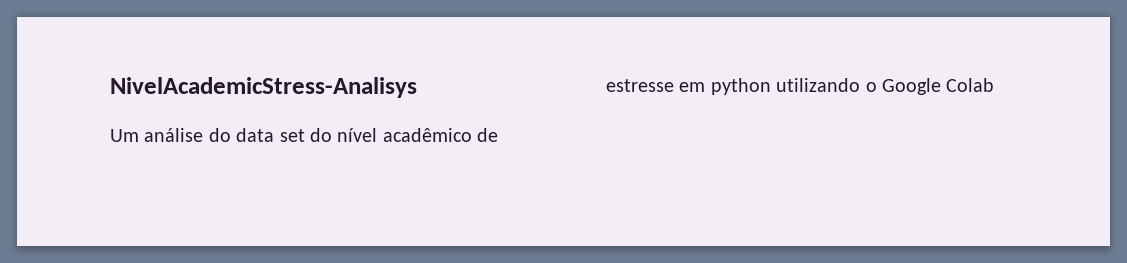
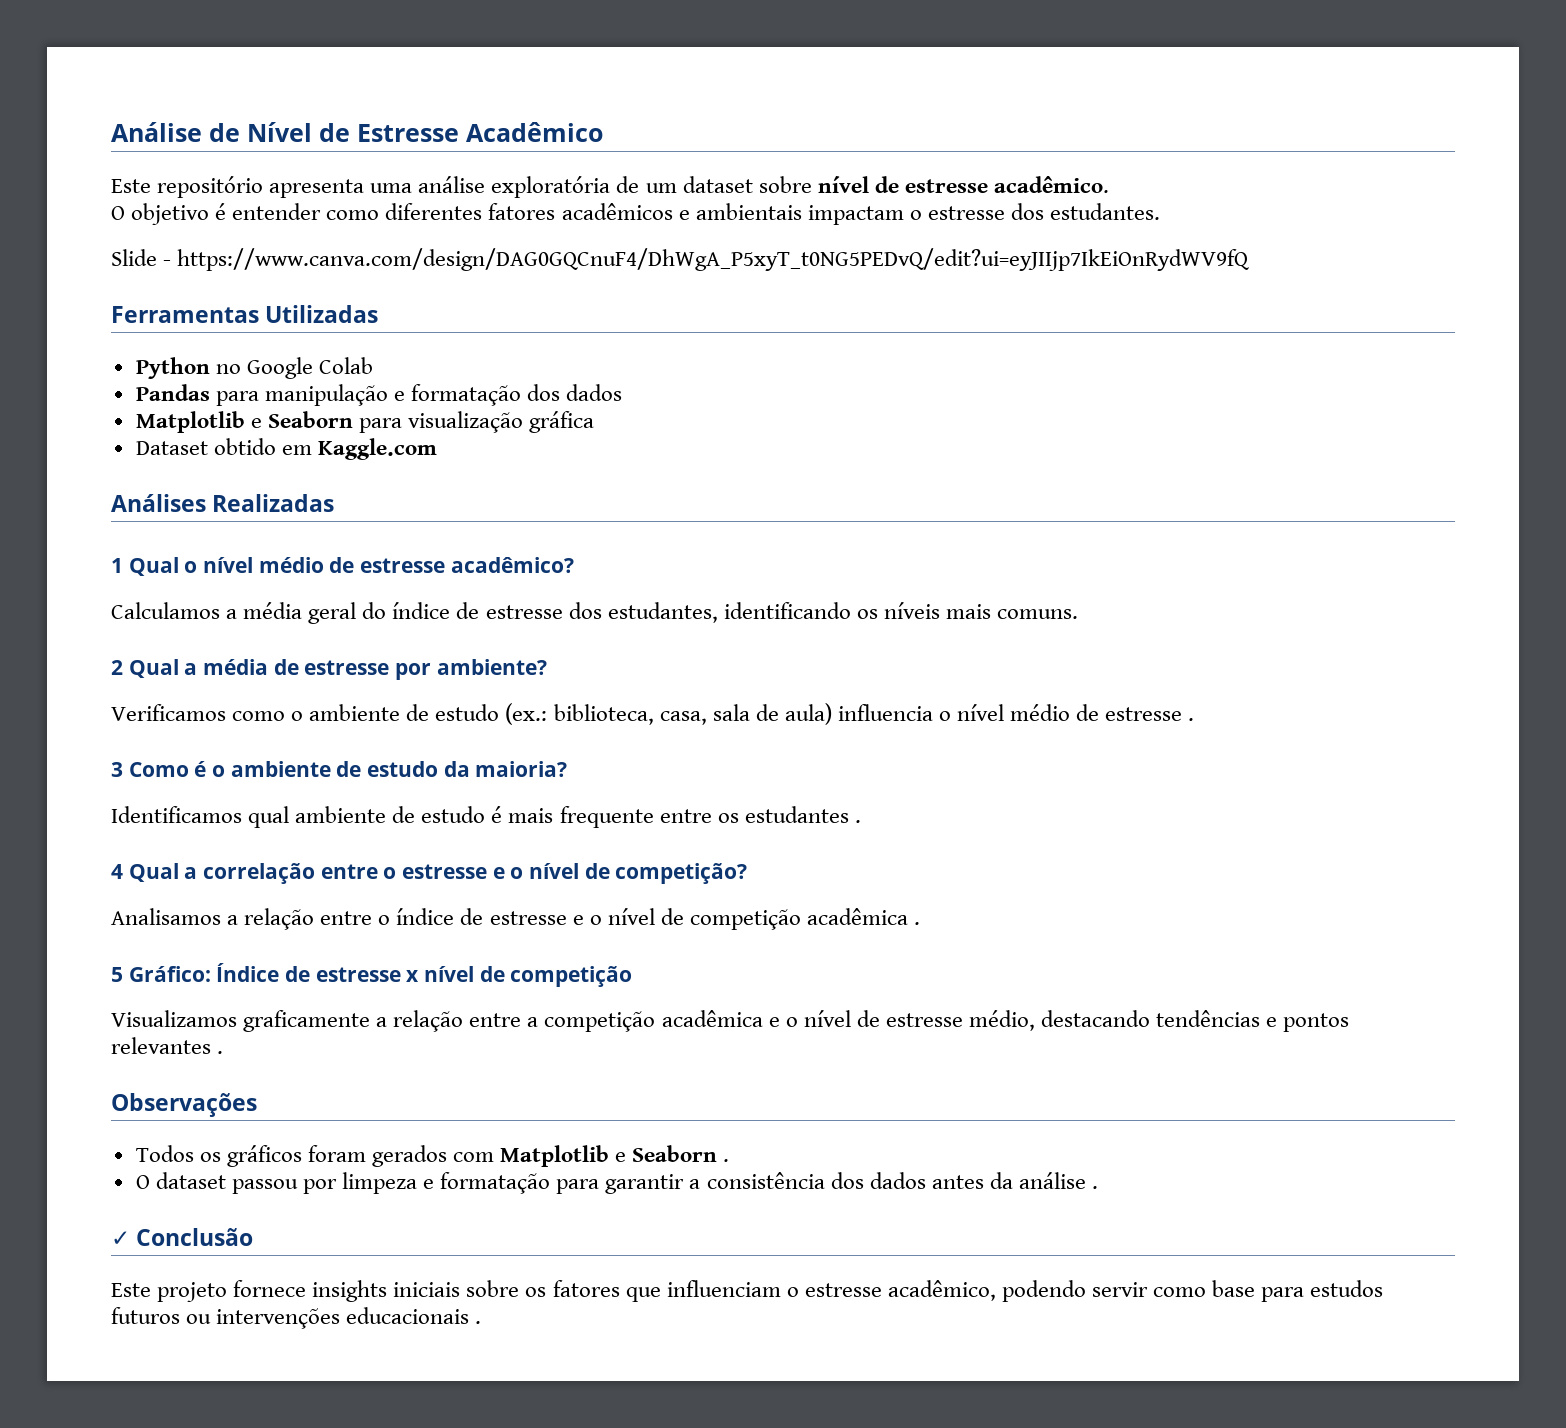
- NivelAcademicStress-Analisys
- Um análise do data set do nível acadêmico de estresse em python utilizando o Google Colab
+ Análise de Nível de Estresse Acadêmico
+ Este repositório apresenta uma análise exploratória de um dataset sobre nível de estresse acadêmico.
+ O objetivo é entender como diferentes fatores acadêmicos e ambientais impactam o estresse dos estudantes.
+ Slide - https://www.canva.com/design/DAG0GQCnuF4/DhWgA_P5xyT_t0NG5PEDvQ/edit?ui=eyJIIjp7IkEiOnRydWV9fQ
+ Ferramentas Utilizadas
+ Python no Google Colab
+ Pandas para manipulação e formatação dos dados
+ Matplotlib e Seaborn para visualização gráfica
+ Dataset obtido em Kaggle.com
+ Análises Realizadas
+ 1 Qual o nível médio de estresse acadêmico?
+ Calculamos a média geral do índice de estresse dos estudantes, identificando os níveis mais comuns.
+ 2 Qual a média de estresse por ambiente?
+ Verificamos como o ambiente de estudo (ex.: biblioteca, casa, sala de aula) influencia o nível médio de estresse .
+ 3 Como é o ambiente de estudo da maioria?
+ Identificamos qual ambiente de estudo é mais frequente entre os estudantes .
+ 4 Qual a correlação entre o estresse e o nível de competição?
+ Analisamos a relação entre o índice de estresse e o nível de competição acadêmica .
+ 5 Gráfico: Índice de estresse x nível de competição
+ Visualizamos graficamente a relação entre a competição acadêmica e o nível de estresse médio, destacando tendências e pontos relevantes .
+ Observações
+ Todos os gráficos foram gerados com Matplotlib e Seaborn .
+ O dataset passou por limpeza e formatação para garantir a consistência dos dados antes da análise .
+ ✓ Conclusão
+ Este projeto fornece insights iniciais sobre os fatores que influenciam o estresse acadêmico, podendo servir como base para estudos futuros ou intervenções educacionais .

